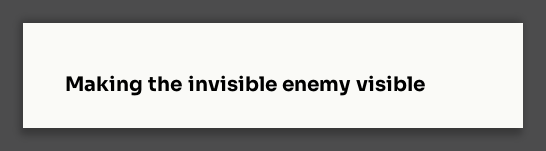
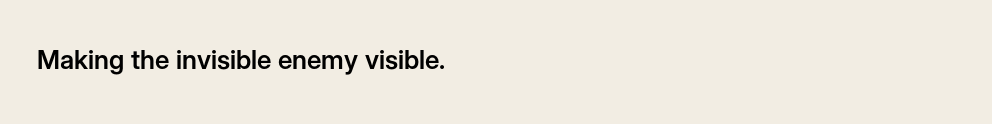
- Making the invisible enemy visible
+ Making the invisible enemy visible.

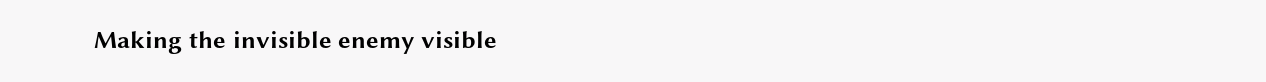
- Making the invisible enemy visible.
+ Making the invisible enemy visible

